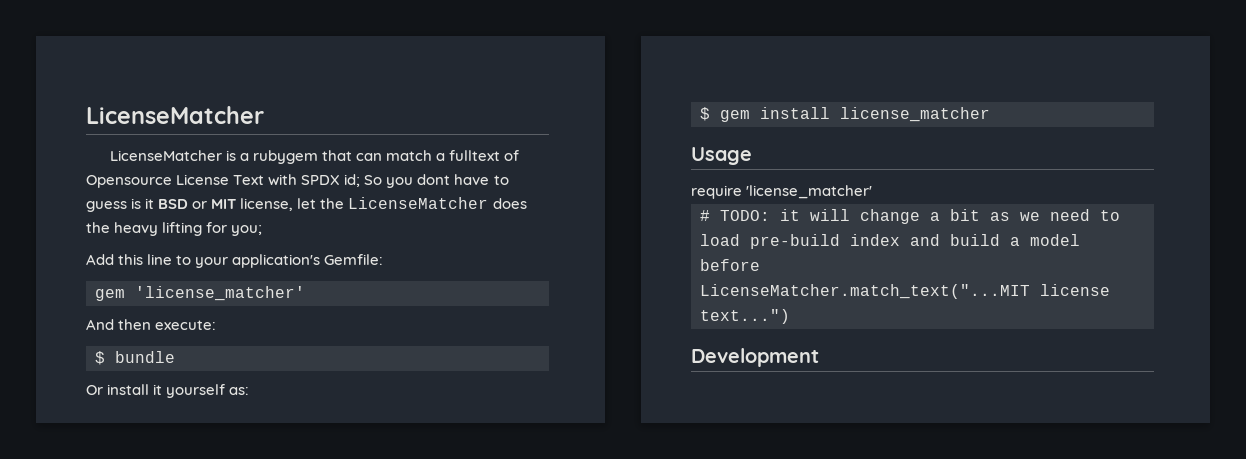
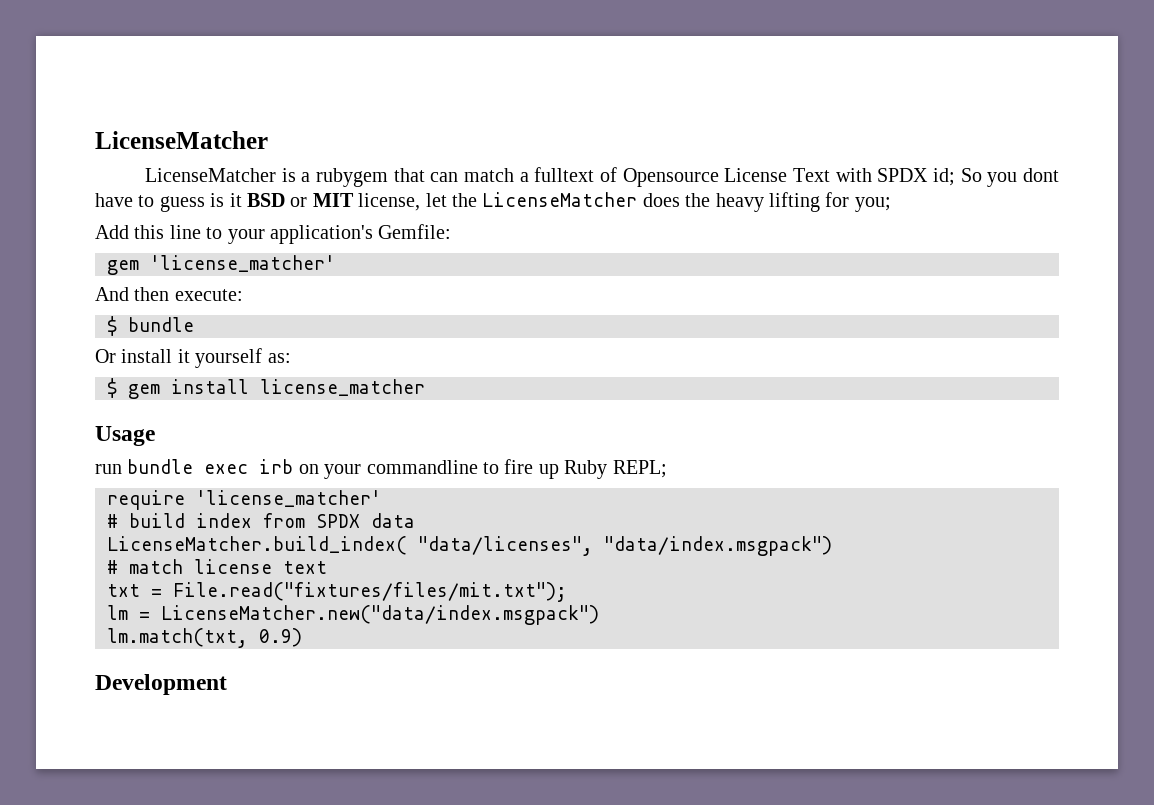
+ run bundle exec irb on your commandline to fire up Ruby REPL;
  require 'license_matcher'
- # TODO: it will change a bit as we need to load pre-build index and build a model before
- LicenseMatcher.match_text("...MIT license text...")
+ # build index from SPDX data
+ LicenseMatcher.build_index( "data/licenses", "data/index.msgpack")
+ # match license text
+ txt = File.read("fixtures/files/mit.txt");
+ lm = LicenseMatcher.new("data/index.msgpack")
+ lm.match(txt, 0.9)

